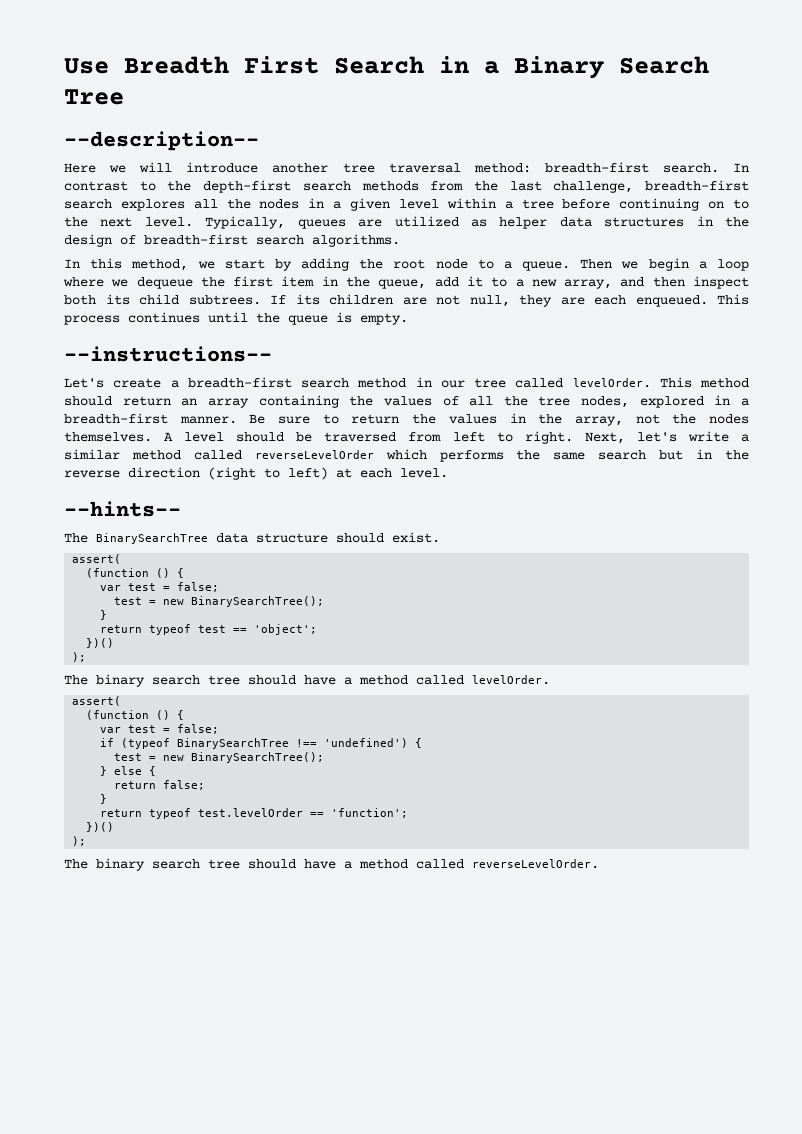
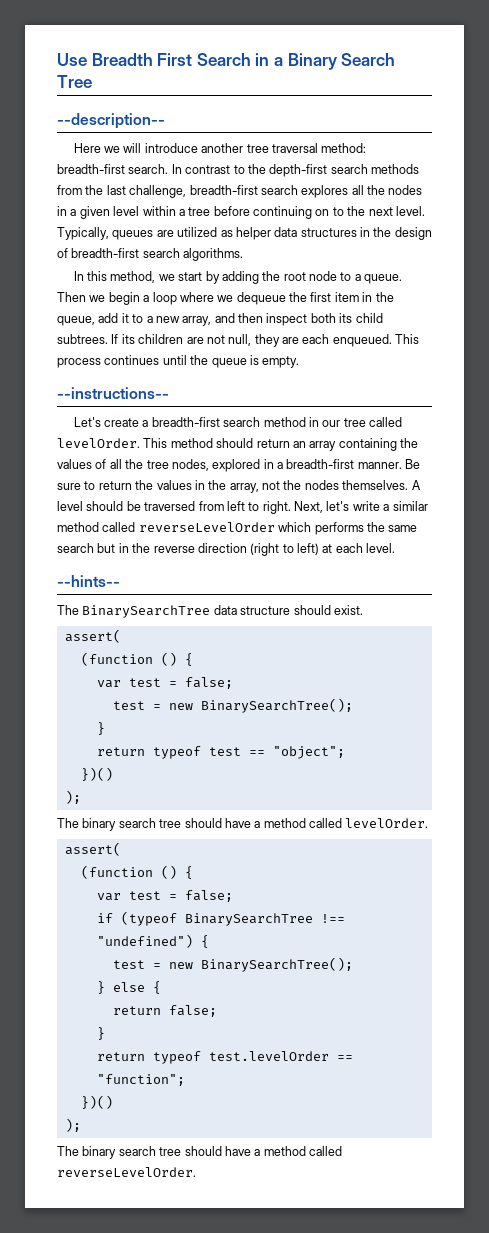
- return typeof test == 'object';
+ return typeof test == "object";
- if (typeof BinarySearchTree !== 'undefined') {
+ if (typeof BinarySearchTree !== "undefined") {
- return typeof test.levelOrder == 'function';
+ return typeof test.levelOrder == "function";

